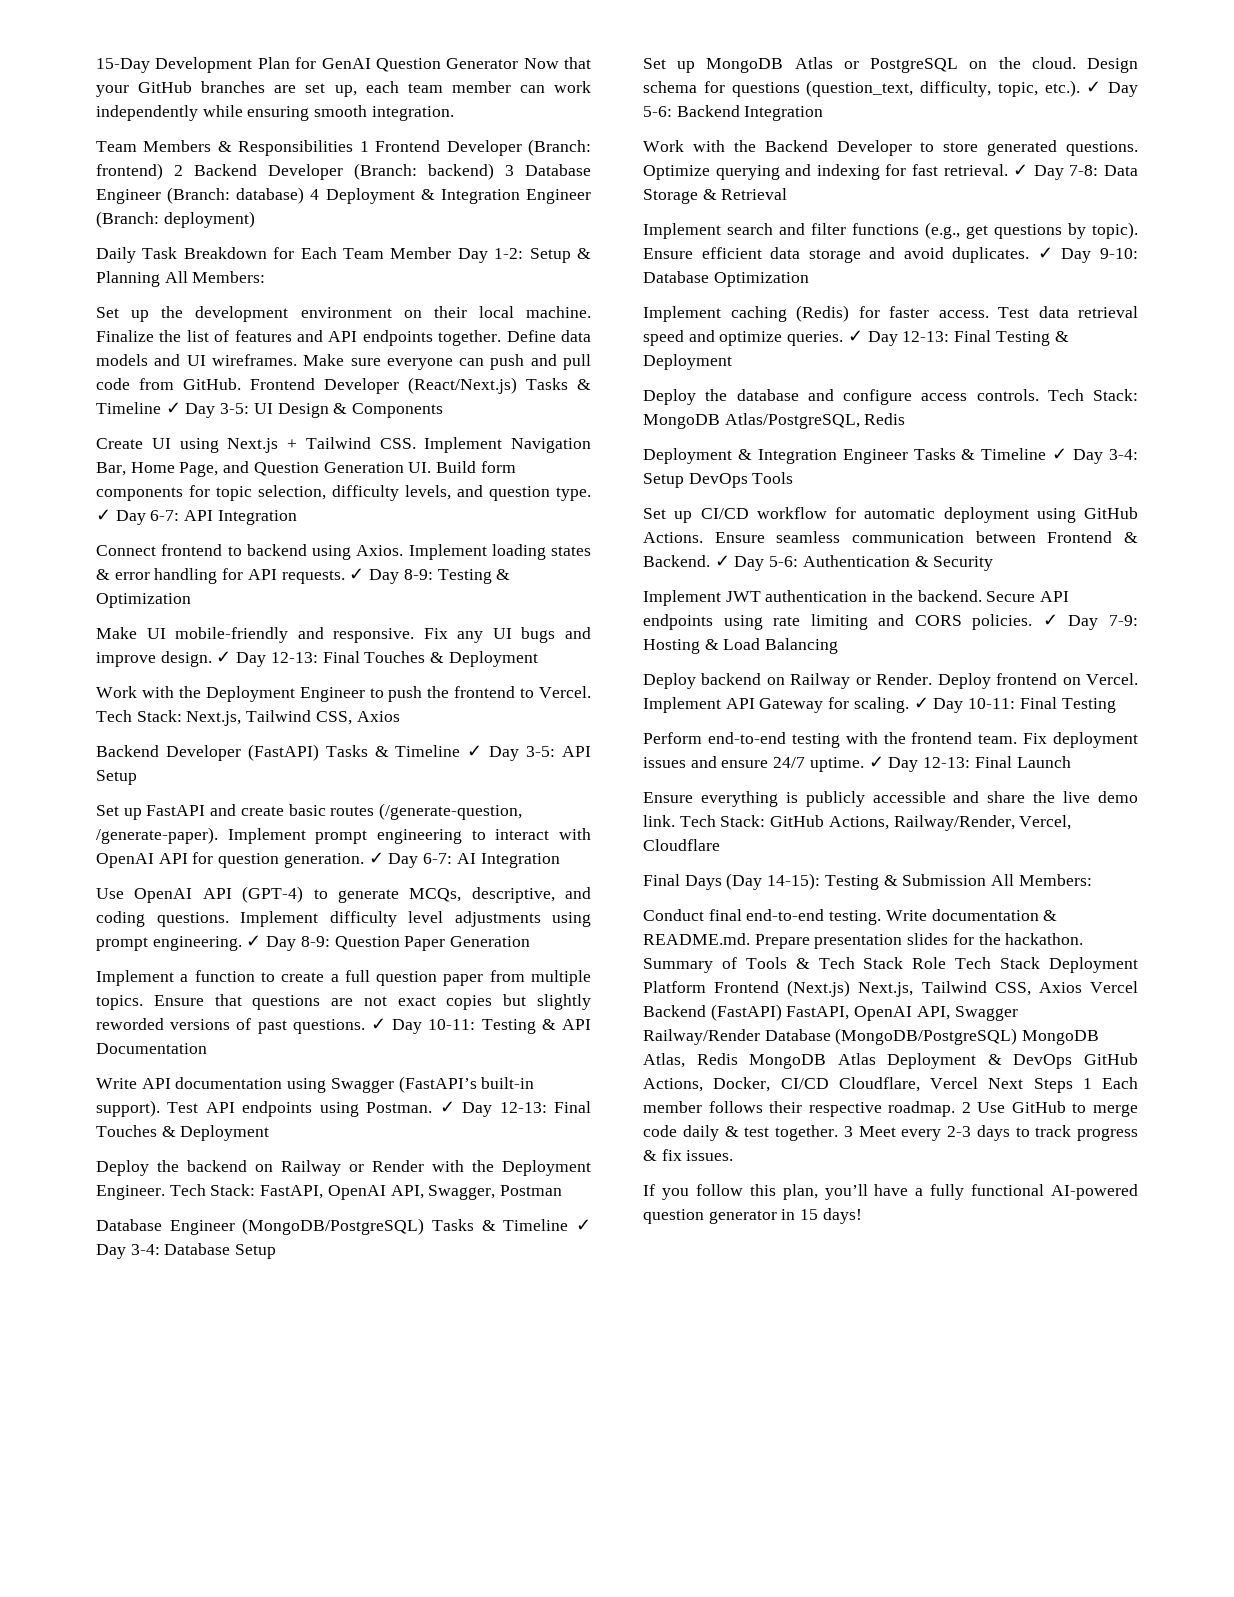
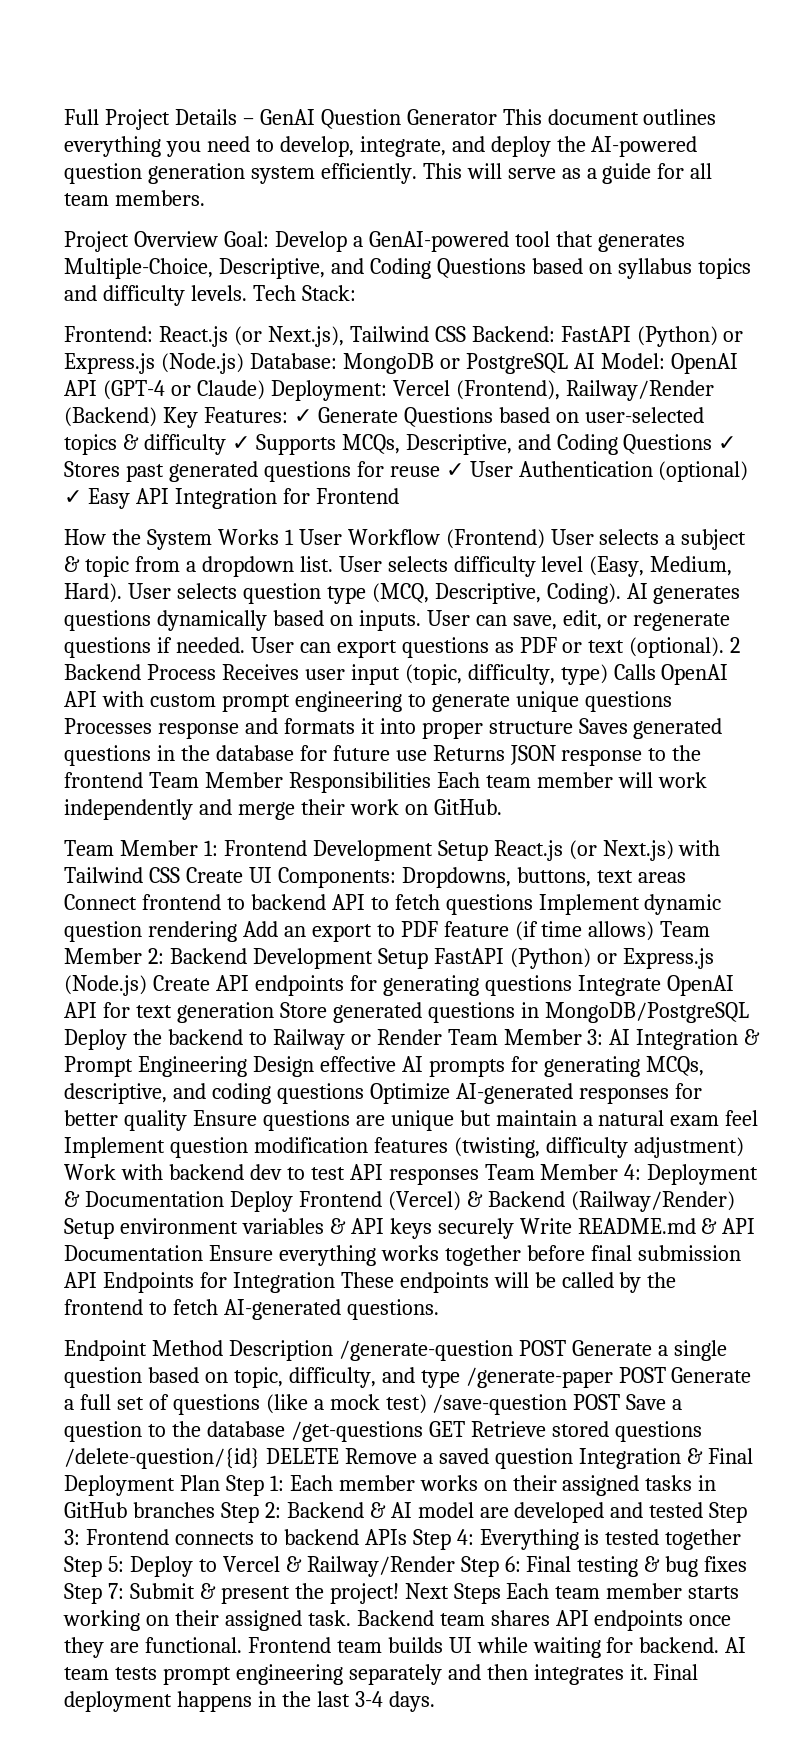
- 15-Day Development Plan for GenAI Question Generator Now that your GitHub branches are set up, each team member can work independently while ensuring smooth integration.
- Team Members & Responsibilities 1 Frontend Developer (Branch: frontend) 2 Backend Developer (Branch: backend) 3 Database Engineer (Branch: database) 4 Deployment & Integration Engineer (Branch: deployment)
- Daily Task Breakdown for Each Team Member Day 1-2: Setup & Planning All Members:
- Set up the development environment on their local machine. Finalize the list of features and API endpoints together. Define data models and UI wireframes. Make sure everyone can push and pull code from GitHub. Frontend Developer (React/Next.js) Tasks & Timeline ✓ Day 3-5: UI Design & Components
- Create UI using Next.js + Tailwind CSS. Implement Navigation Bar, Home Page, and Question Generation UI. Build form components for topic selection, difficulty levels, and question type. ✓ Day 6-7: API Integration
- Connect frontend to backend using Axios. Implement loading states & error handling for API requests. ✓ Day 8-9: Testing & Optimization
- Make UI mobile-friendly and responsive. Fix any UI bugs and improve design. ✓ Day 12-13: Final Touches & Deployment
- Work with the Deployment Engineer to push the frontend to Vercel. Tech Stack: Next.js, Tailwind CSS, Axios
- Backend Developer (FastAPI) Tasks & Timeline ✓ Day 3-5: API Setup
- Set up FastAPI and create basic routes (/generate-question, /generate-paper). Implement prompt engineering to interact with OpenAI API for question generation. ✓ Day 6-7: AI Integration
- Use OpenAI API (GPT-4) to generate MCQs, descriptive, and coding questions. Implement difficulty level adjustments using prompt engineering. ✓ Day 8-9: Question Paper Generation
- Implement a function to create a full question paper from multiple topics. Ensure that questions are not exact copies but slightly reworded versions of past questions. ✓ Day 10-11: Testing & API Documentation
- Write API documentation using Swagger (FastAPI’s built-in support). Test API endpoints using Postman. ✓ Day 12-13: Final Touches & Deployment
- Deploy the backend on Railway or Render with the Deployment Engineer. Tech Stack: FastAPI, OpenAI API, Swagger, Postman
- Database Engineer (MongoDB/PostgreSQL) Tasks & Timeline ✓ Day 3-4: Database Setup
- Set up MongoDB Atlas or PostgreSQL on the cloud. Design schema for questions (question_text, difficulty, topic, etc.). ✓ Day 5-6: Backend Integration
- Work with the Backend Developer to store generated questions. Optimize querying and indexing for fast retrieval. ✓ Day 7-8: Data Storage & Retrieval
- Implement search and filter functions (e.g., get questions by topic). Ensure efficient data storage and avoid duplicates. ✓ Day 9-10: Database Optimization
- Implement caching (Redis) for faster access. Test data retrieval speed and optimize queries. ✓ Day 12-13: Final Testing & Deployment
- Deploy the database and configure access controls. Tech Stack: MongoDB Atlas/PostgreSQL, Redis
- Deployment & Integration Engineer Tasks & Timeline ✓ Day 3-4: Setup DevOps Tools
- Set up CI/CD workflow for automatic deployment using GitHub Actions. Ensure seamless communication between Frontend & Backend. ✓ Day 5-6: Authentication & Security
- Implement JWT authentication in the backend. Secure API endpoints using rate limiting and CORS policies. ✓ Day 7-9: Hosting & Load Balancing
- Deploy backend on Railway or Render. Deploy frontend on Vercel. Implement API Gateway for scaling. ✓ Day 10-11: Final Testing
- Perform end-to-end testing with the frontend team. Fix deployment issues and ensure 24/7 uptime. ✓ Day 12-13: Final Launch
- Ensure everything is publicly accessible and share the live demo link. Tech Stack: GitHub Actions, Railway/Render, Vercel, Cloudflare
- Final Days (Day 14-15): Testing & Submission All Members:
- Conduct final end-to-end testing. Write documentation & README.md. Prepare presentation slides for the hackathon. Summary of Tools & Tech Stack Role Tech Stack Deployment Platform Frontend (Next.js) Next.js, Tailwind CSS, Axios Vercel Backend (FastAPI) FastAPI, OpenAI API, Swagger Railway/Render Database (MongoDB/PostgreSQL) MongoDB Atlas, Redis MongoDB Atlas Deployment & DevOps GitHub Actions, Docker, CI/CD Cloudflare, Vercel Next Steps 1 Each member follows their respective roadmap. 2 Use GitHub to merge code daily & test together. 3 Meet every 2-3 days to track progress & fix issues.
- If you follow this plan, you’ll have a fully functional AI-powered question generator in 15 days!
+ Full Project Details – GenAI Question Generator This document outlines everything you need to develop, integrate, and deploy the AI-powered question generation system efficiently. This will serve as a guide for all team members.
+ Project Overview Goal: Develop a GenAI-powered tool that generates Multiple-Choice, Descriptive, and Coding Questions based on syllabus topics and difficulty levels. Tech Stack:
+ Frontend: React.js (or Next.js), Tailwind CSS Backend: FastAPI (Python) or Express.js (Node.js) Database: MongoDB or PostgreSQL AI Model: OpenAI API (GPT-4 or Claude) Deployment: Vercel (Frontend), Railway/Render (Backend) Key Features: ✓ Generate Questions based on user-selected topics & difficulty ✓ Supports MCQs, Descriptive, and Coding Questions ✓ Stores past generated questions for reuse ✓ User Authentication (optional) ✓ Easy API Integration for Frontend
+ How the System Works 1 User Workflow (Frontend) User selects a subject & topic from a dropdown list. User selects difficulty level (Easy, Medium, Hard). User selects question type (MCQ, Descriptive, Coding). AI generates questions dynamically based on inputs. User can save, edit, or regenerate questions if needed. User can export questions as PDF or text (optional). 2 Backend Process Receives user input (topic, difficulty, type) Calls OpenAI API with custom prompt engineering to generate unique questions Processes response and formats it into proper structure Saves generated questions in the database for future use Returns JSON response to the frontend Team Member Responsibilities Each team member will work independently and merge their work on GitHub.
+ Team Member 1: Frontend Development Setup React.js (or Next.js) with Tailwind CSS Create UI Components: Dropdowns, buttons, text areas Connect frontend to backend API to fetch questions Implement dynamic question rendering Add an export to PDF feature (if time allows) Team Member 2: Backend Development Setup FastAPI (Python) or Express.js (Node.js) Create API endpoints for generating questions Integrate OpenAI API for text generation Store generated questions in MongoDB/PostgreSQL Deploy the backend to Railway or Render Team Member 3: AI Integration & Prompt Engineering Design effective AI prompts for generating MCQs, descriptive, and coding questions Optimize AI-generated responses for better quality Ensure questions are unique but maintain a natural exam feel Implement question modification features (twisting, difficulty adjustment) Work with backend dev to test API responses Team Member 4: Deployment & Documentation Deploy Frontend (Vercel) & Backend (Railway/Render) Setup environment variables & API keys securely Write README.md & API Documentation Ensure everything works together before final submission API Endpoints for Integration These endpoints will be called by the frontend to fetch AI-generated questions.
+ Endpoint Method Description /generate-question POST Generate a single question based on topic, difficulty, and type /generate-paper POST Generate a full set of questions (like a mock test) /save-question POST Save a question to the database /get-questions GET Retrieve stored questions /delete-question/{id} DELETE Remove a saved question Integration & Final Deployment Plan Step 1: Each member works on their assigned tasks in GitHub branches Step 2: Backend & AI model are developed and tested Step 3: Frontend connects to backend APIs Step 4: Everything is tested together Step 5: Deploy to Vercel & Railway/Render Step 6: Final testing & bug fixes Step 7: Submit & present the project! Next Steps Each team member starts working on their assigned task. Backend team shares API endpoints once they are functional. Frontend team builds UI while waiting for backend. AI team tests prompt engineering separately and then integrates it. Final deployment happens in the last 3-4 days.

